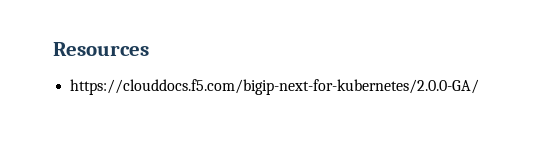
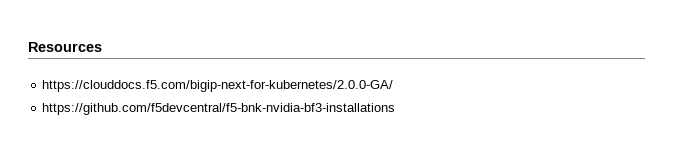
+ https://github.com/f5devcentral/f5-bnk-nvidia-bf3-installations

